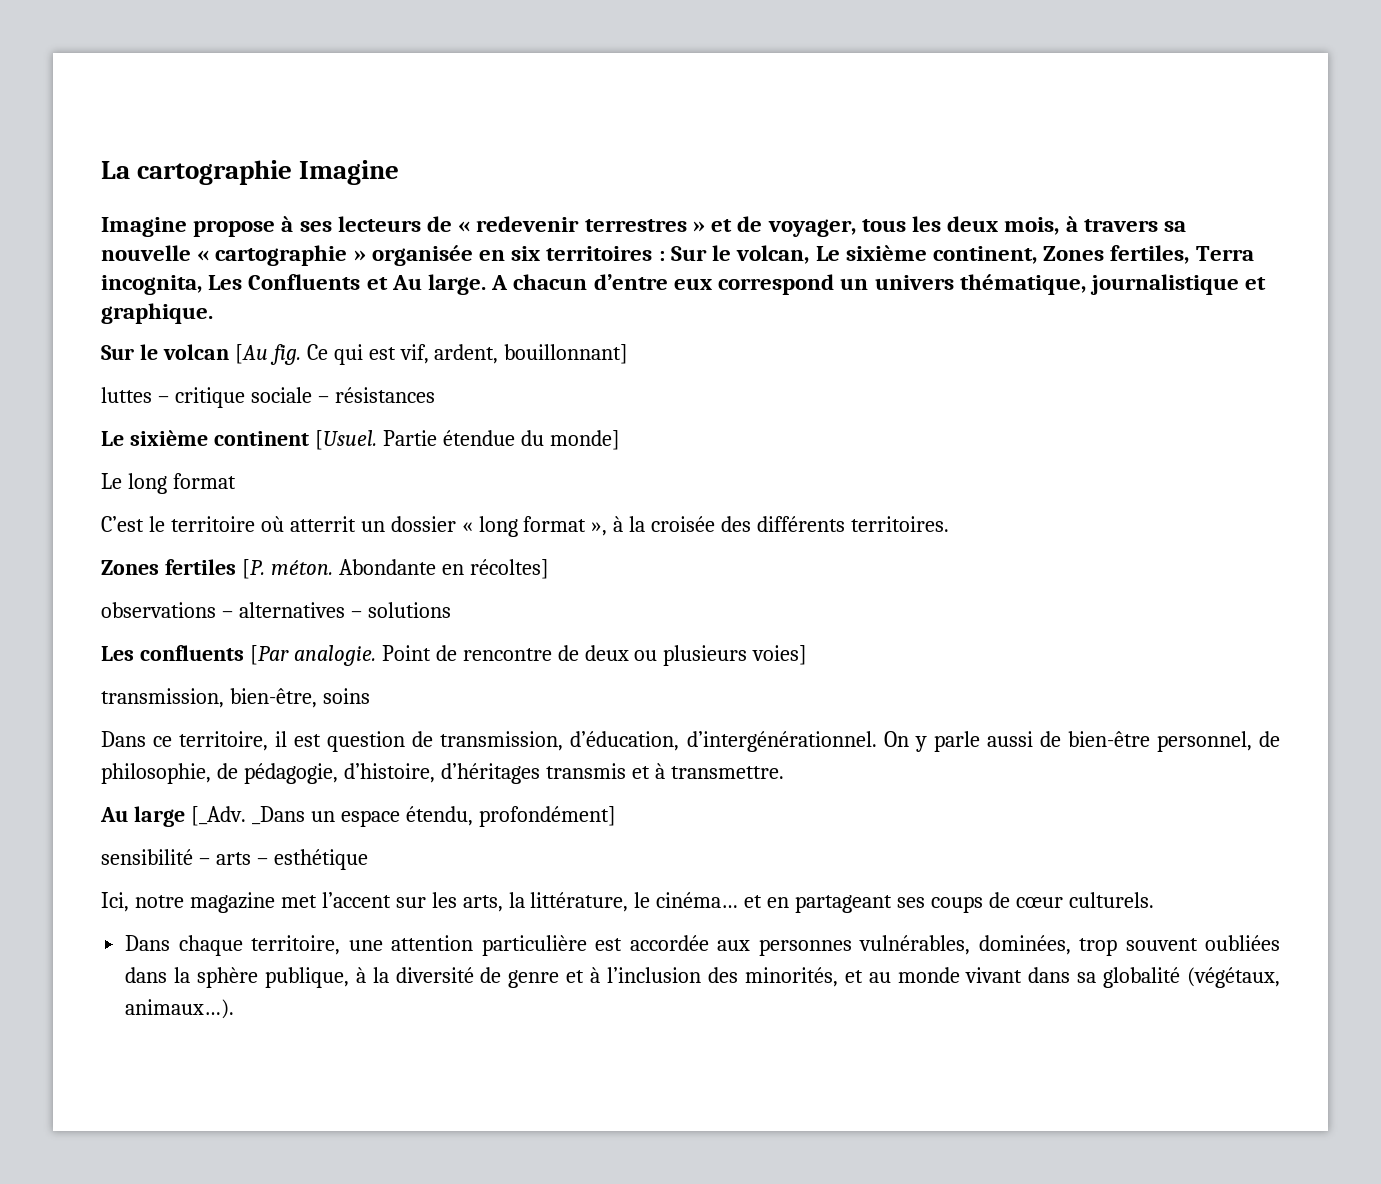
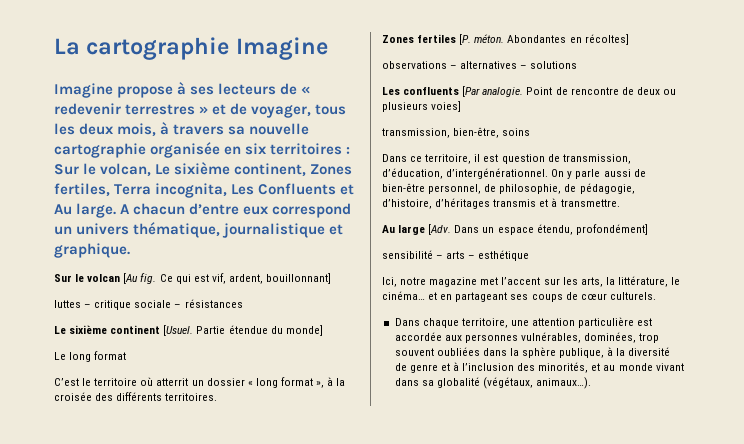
- Imagine propose à ses lecteurs de « redevenir terrestres » et de voyager, tous les deux mois, à travers sa nouvelle « cartographie » organisée en six territoires : Sur le volcan, Le sixième continent, Zones fertiles, Terra incognita, Les Confluents et Au large.
+ Imagine propose à ses lecteurs de « redevenir terrestres » et de voyager, tous les deux mois, à travers sa nouvelle cartographie organisée en six territoires : Sur le volcan, Le sixième continent, Zones fertiles, Terra incognita, Les Confluents et Au large.
- Abondante en récoltes]
+ Abondantes en récoltes]
- Au large [_Adv. _Dans un espace étendu, profondément]
+ Au large [Adv. Dans un espace étendu, profondément]

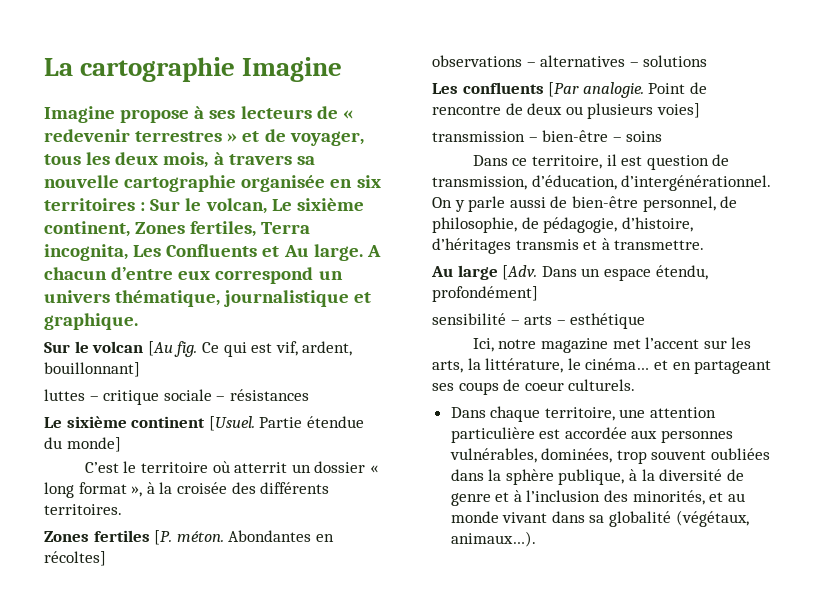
- Le long format
- transmission, bien-être, soins
+ transmission – bien-être – soins
- Ici, notre magazine met l’accent sur les arts, la littérature, le cinéma… et en partageant ses coups de cœur culturels.
+ Ici, notre magazine met l’accent sur les arts, la littérature, le cinéma… et en partageant ses coups de coeur culturels.

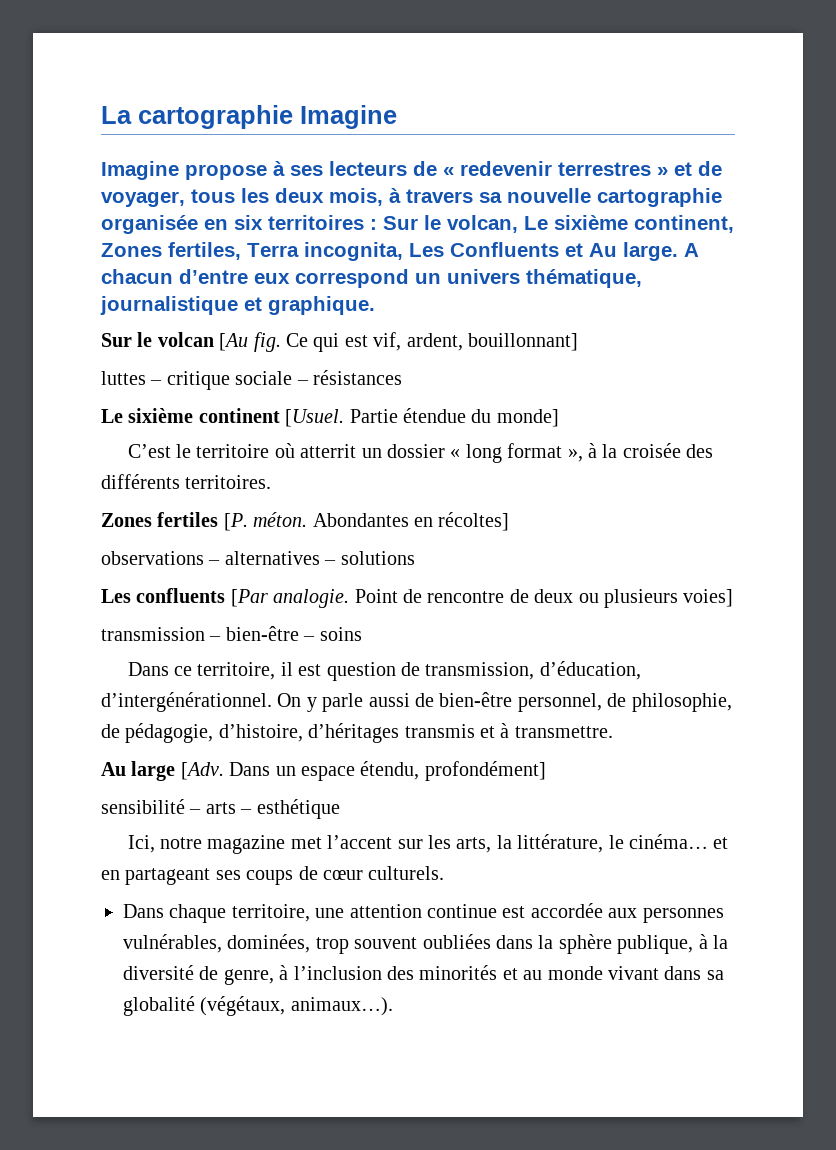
- Ici, notre magazine met l’accent sur les arts, la littérature, le cinéma… et en partageant ses coups de coeur culturels.
+ Ici, notre magazine met l’accent sur les arts, la littérature, le cinéma… et en partageant ses coups de cœur culturels.
- Dans chaque territoire, une attention particulière est accordée aux personnes vulnérables, dominées, trop souvent oubliées dans la sphère publique, à la diversité de genre et à l’inclusion des minorités, et au monde vivant dans sa globalité (végétaux, animaux…).
+ Dans chaque territoire, une attention continue est accordée aux personnes vulnérables, dominées, trop souvent oubliées dans la sphère publique, à la diversité de genre, à l’inclusion des minorités et au monde vivant dans sa globalité (végétaux, animaux…).

